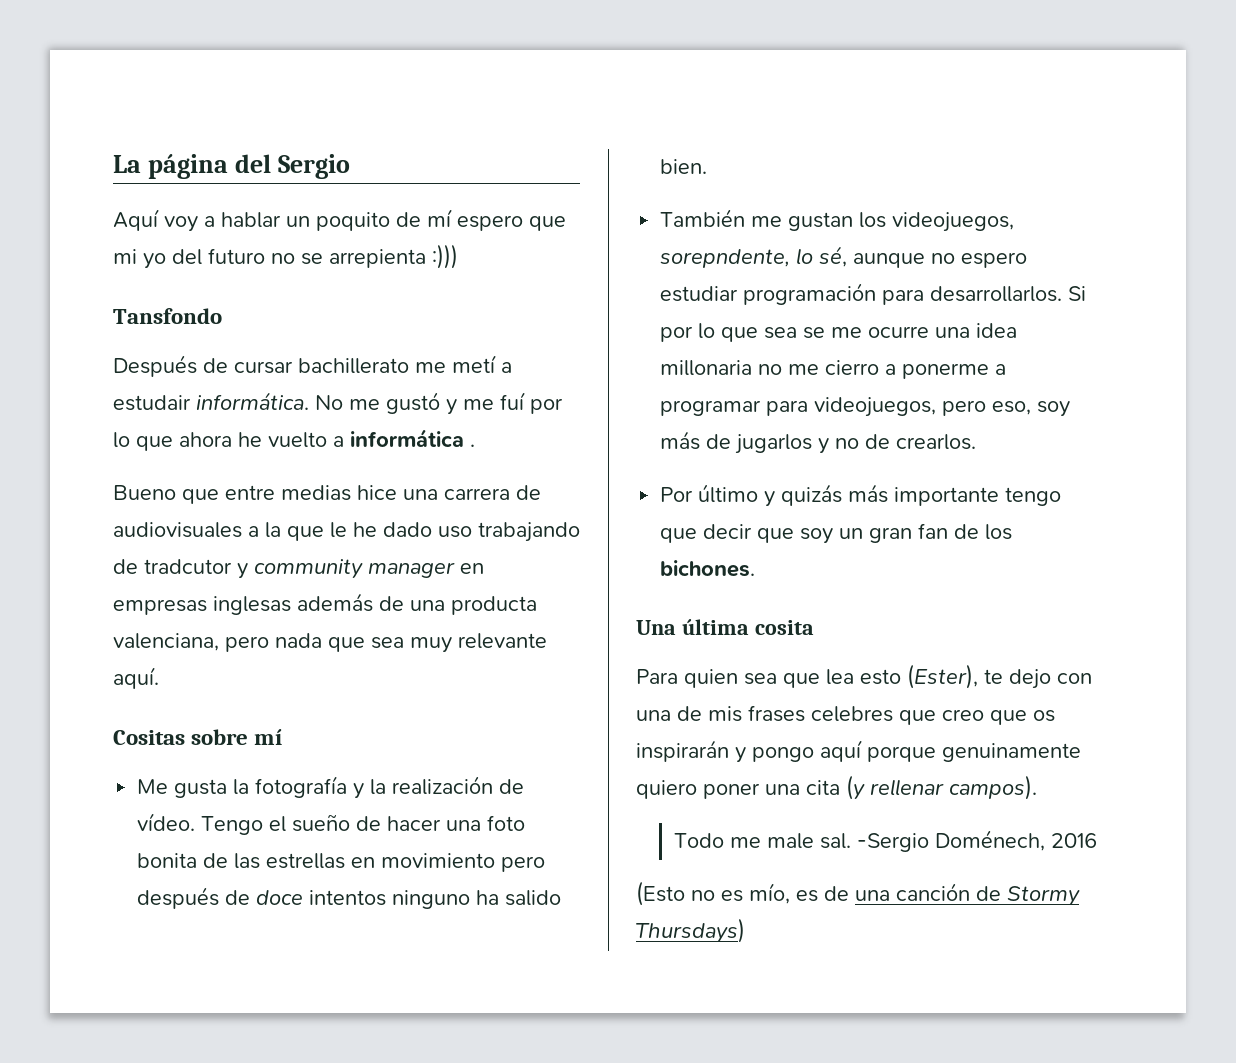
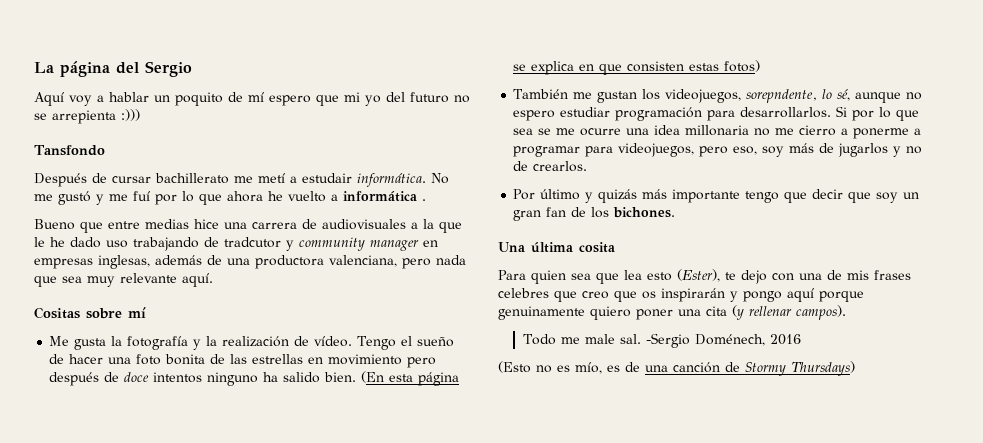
- Bueno que entre medias hice una carrera de audiovisuales a la que le he dado uso trabajando de tradcutor y community manager en empresas inglesas además de una producta valenciana, pero nada que sea muy relevante aquí.
+ Bueno que entre medias hice una carrera de audiovisuales a la que le he dado uso trabajando de tradcutor y community manager en empresas inglesas, además de una productora valenciana, pero nada que sea muy relevante aquí.
+ (En esta página se explica en que consisten estas fotos)

